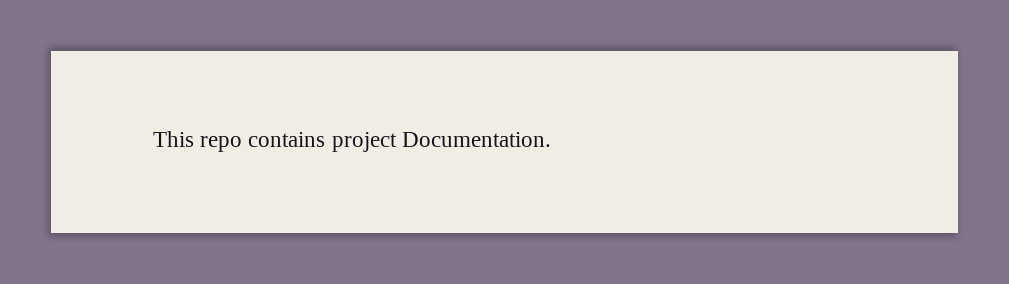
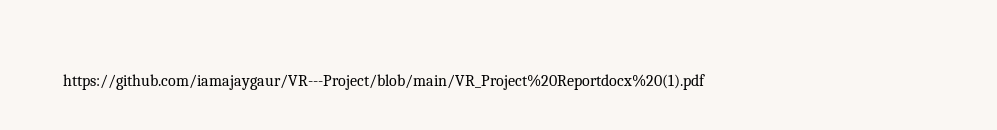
- This repo contains project Documentation.
+ https://github.com/iamajaygaur/VR---Project/blob/main/VR_Project%20Reportdocx%20(1).pdf

